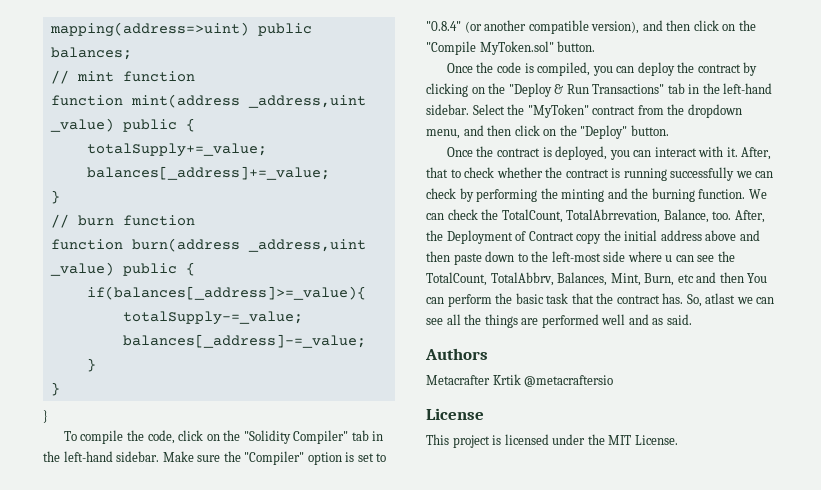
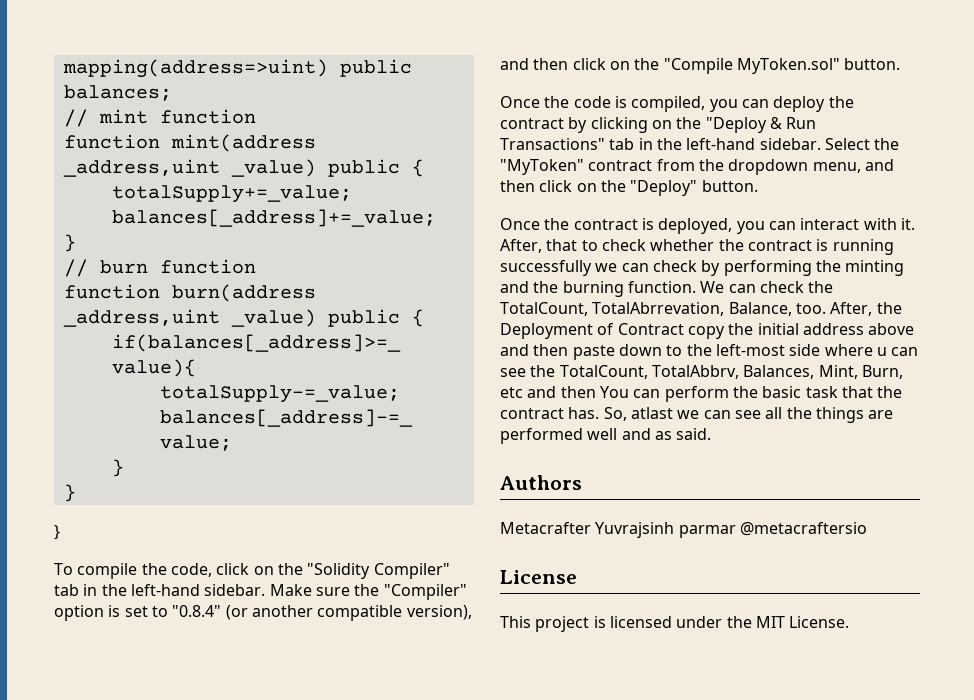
- Metacrafter Krtik @metacraftersio
+ Metacrafter Yuvrajsinh parmar @metacraftersio

